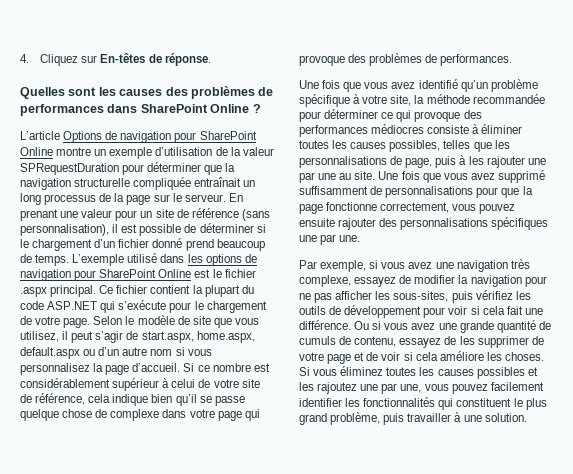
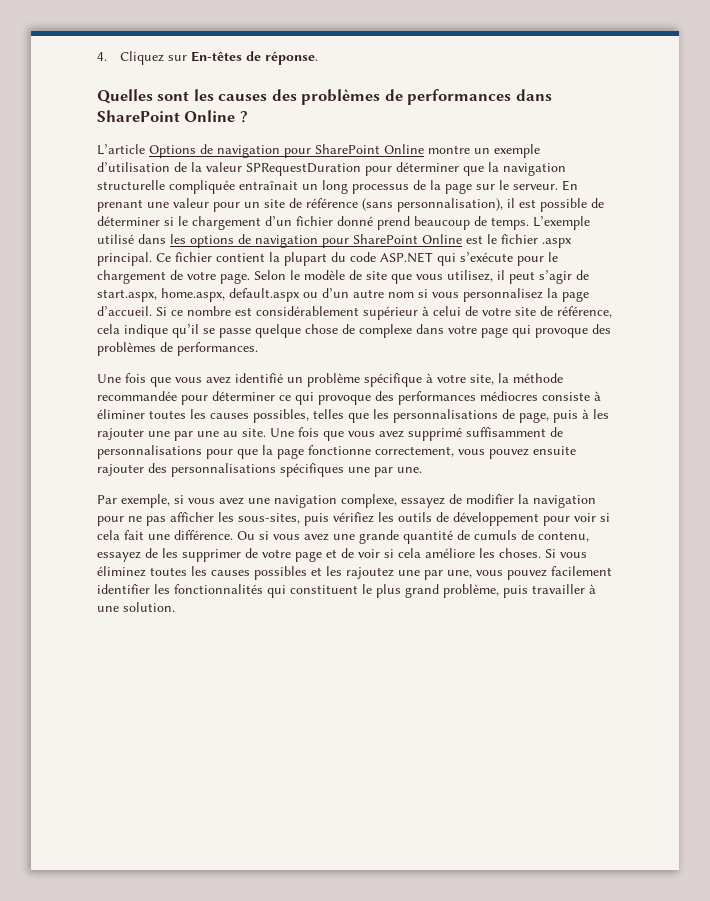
- Si ce nombre est considérablement supérieur à celui de votre site de référence, cela indique bien qu’il se passe quelque chose de complexe dans votre page qui provoque des problèmes de performances.
+ Si ce nombre est considérablement supérieur à celui de votre site de référence, cela indique qu’il se passe quelque chose de complexe dans votre page qui provoque des problèmes de performances.
- Une fois que vous avez identifié qu’un problème spécifique à votre site, la méthode recommandée pour déterminer ce qui provoque des performances médiocres consiste à éliminer toutes les causes possibles, telles que les personnalisations de page, puis à les rajouter une par une au site.
+ Une fois que vous avez identifié un problème spécifique à votre site, la méthode recommandée pour déterminer ce qui provoque des performances médiocres consiste à éliminer toutes les causes possibles, telles que les personnalisations de page, puis à les rajouter une par une au site.
- Par exemple, si vous avez une navigation très complexe, essayez de modifier la navigation pour ne pas afficher les sous-sites, puis vérifiez les outils de développement pour voir si cela fait une différence.
+ Par exemple, si vous avez une navigation complexe, essayez de modifier la navigation pour ne pas afficher les sous-sites, puis vérifiez les outils de développement pour voir si cela fait une différence.

